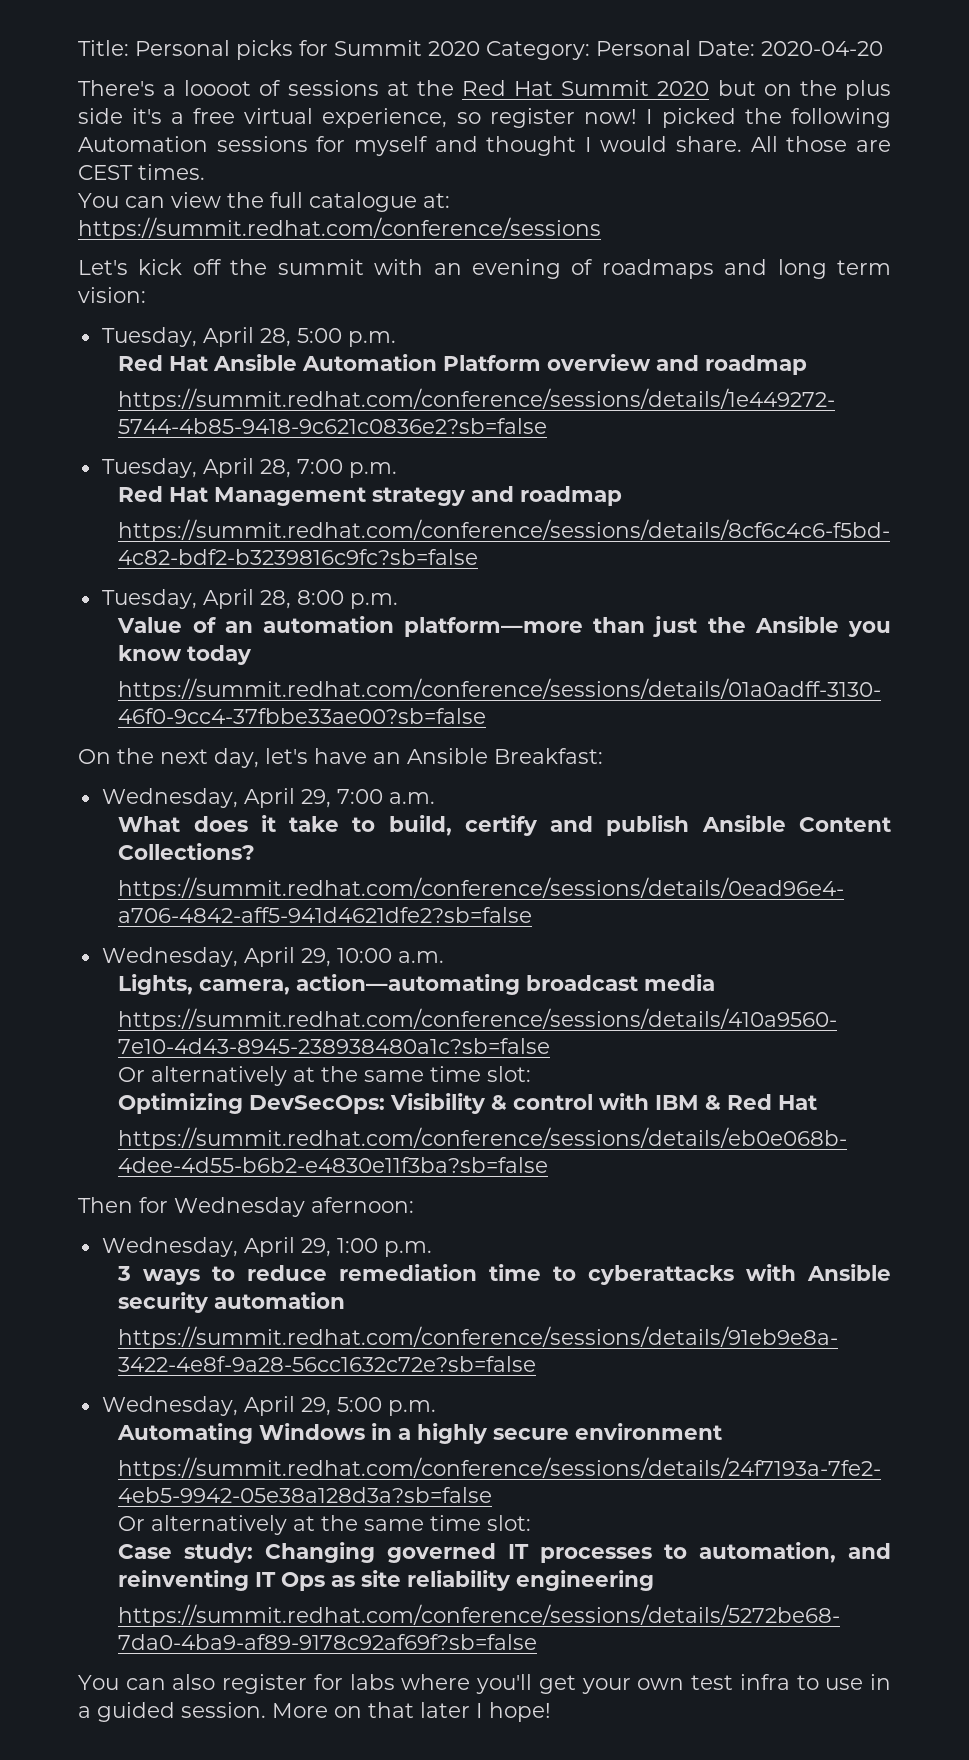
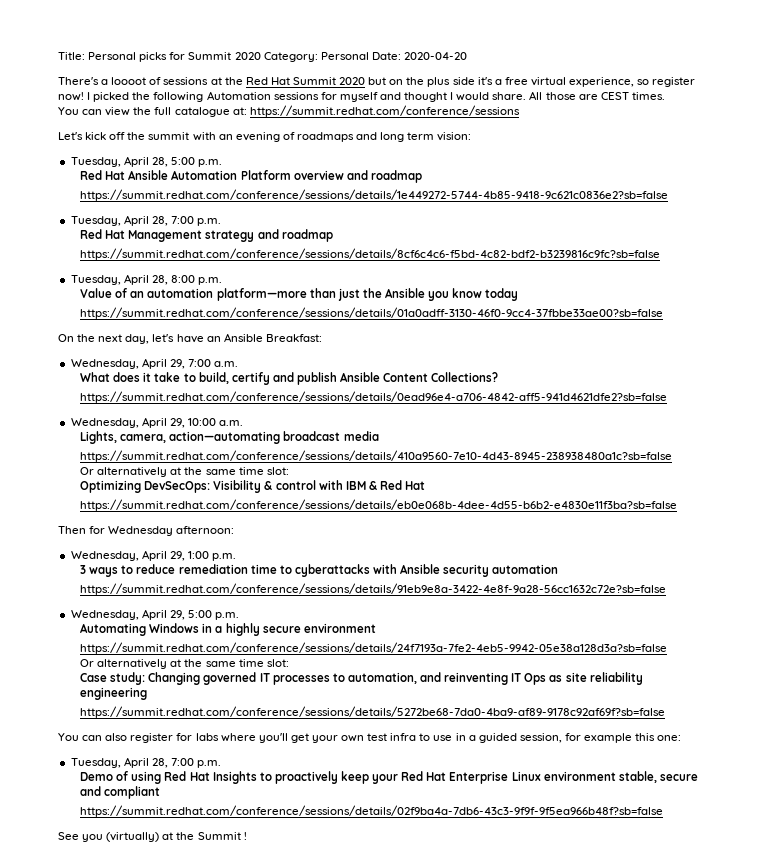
- Then for Wednesday afernoon:
+ Then for Wednesday afternoon:
- You can also register for labs where you'll get your own test infra to use in a guided session. More on that later I hope!
+ You can also register for labs where you'll get your own test infra to use in a guided session, for example this one:
+ Tuesday, April 28, 7:00 p.m.
+ Demo of using Red Hat Insights to proactively keep your Red Hat Enterprise Linux environment stable, secure and compliant
+ https://summit.redhat.com/conference/sessions/details/02f9ba4a-7db6-43c3-9f9f-9f5ea966b48f?sb=false
+ See you (virtually) at the Summit !

